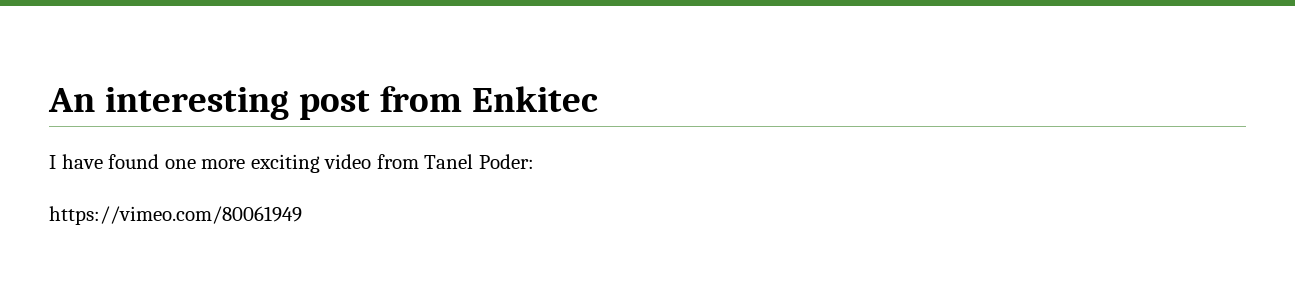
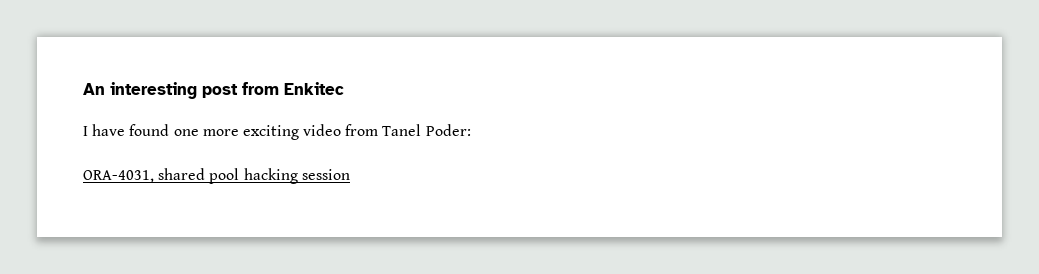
- https://vimeo.com/80061949
+ ORA-4031, shared pool hacking session

